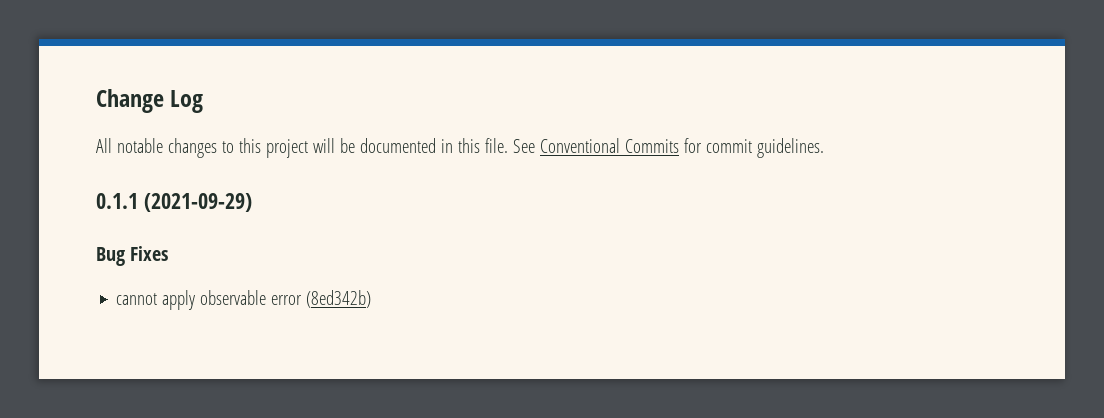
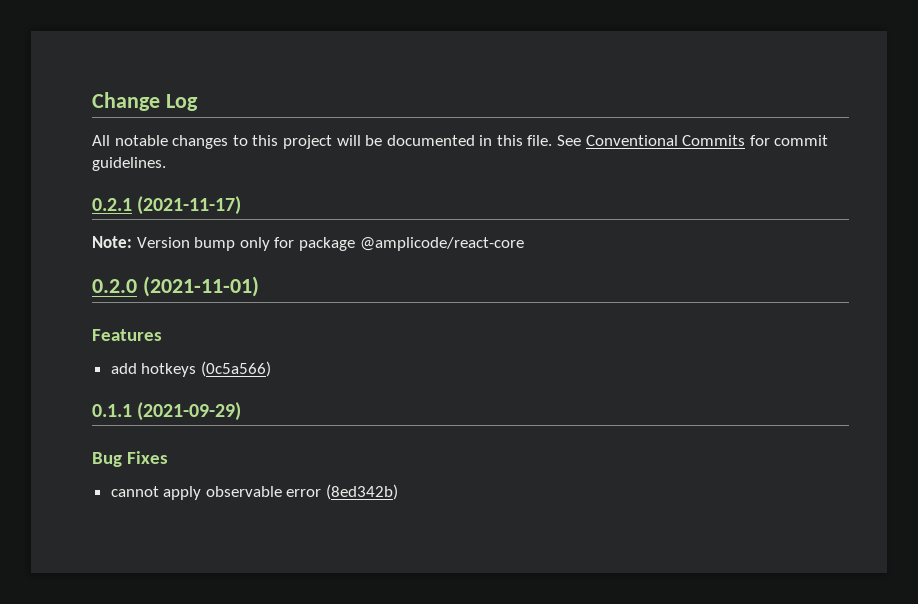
+ 0.2.1 (2021-11-17)
+ Note: Version bump only for package @amplicode/react-core
+ 0.2.0 (2021-11-01)
+ Features
+ add hotkeys (0c5a566)

